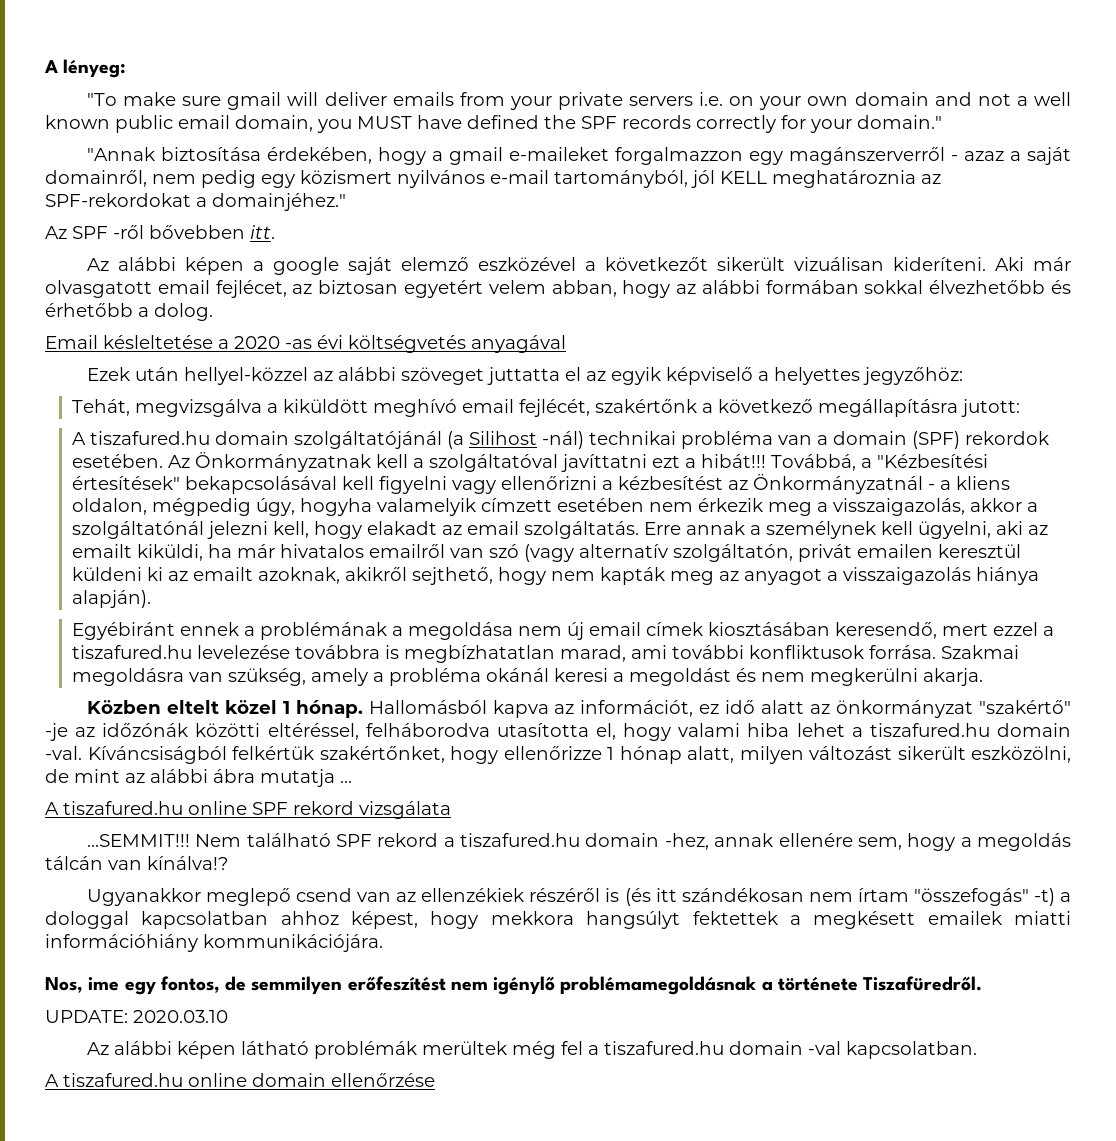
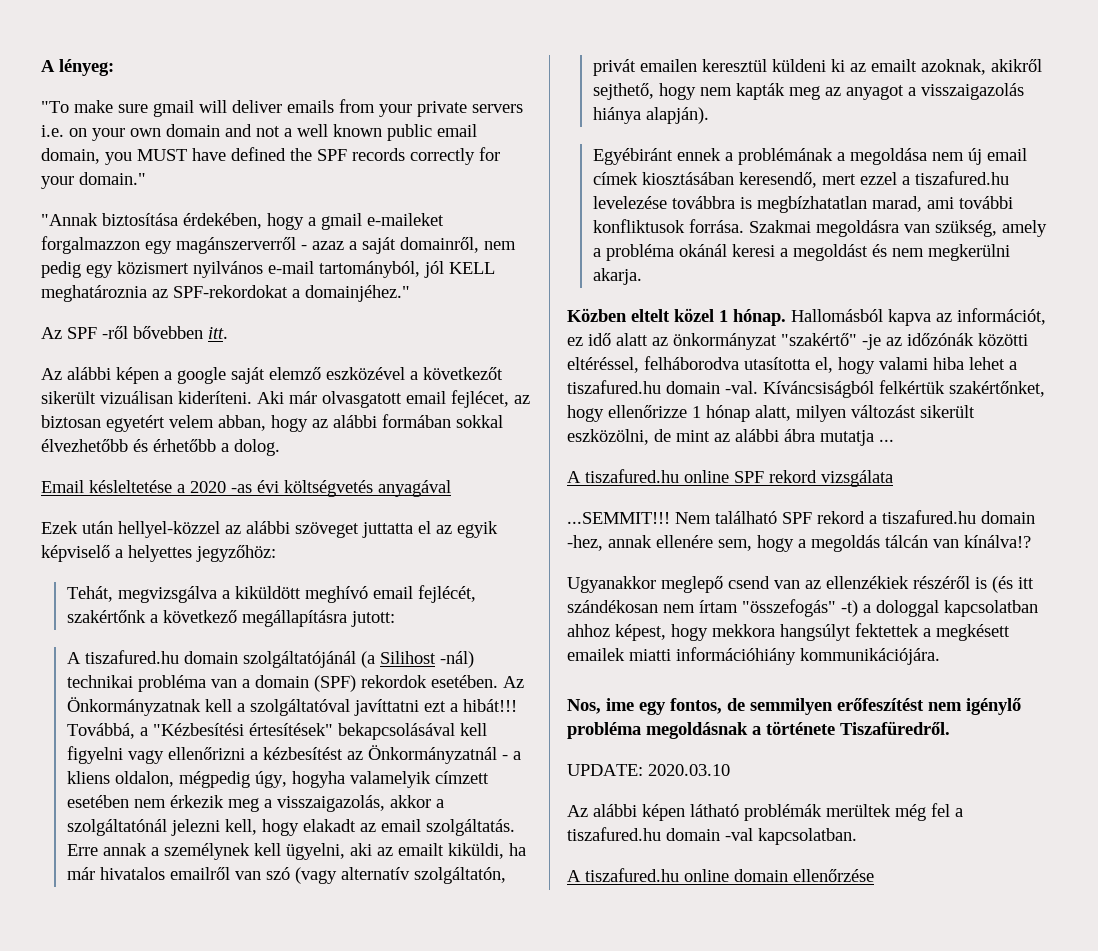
- Nos, ime egy fontos, de semmilyen erőfeszítést nem igénylő problémamegoldásnak a története Tiszafüredről.
+ Nos, ime egy fontos, de semmilyen erőfeszítést nem igénylő probléma megoldásnak a története Tiszafüredről.

